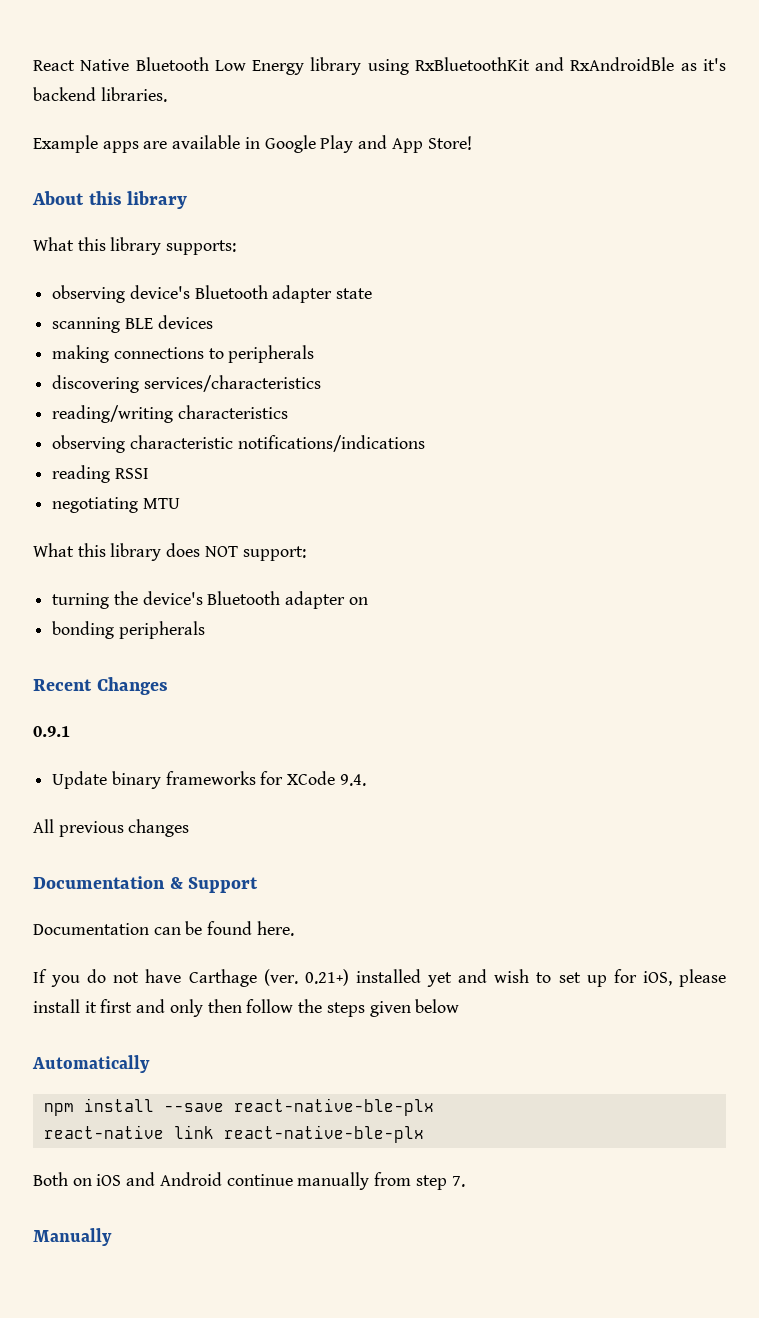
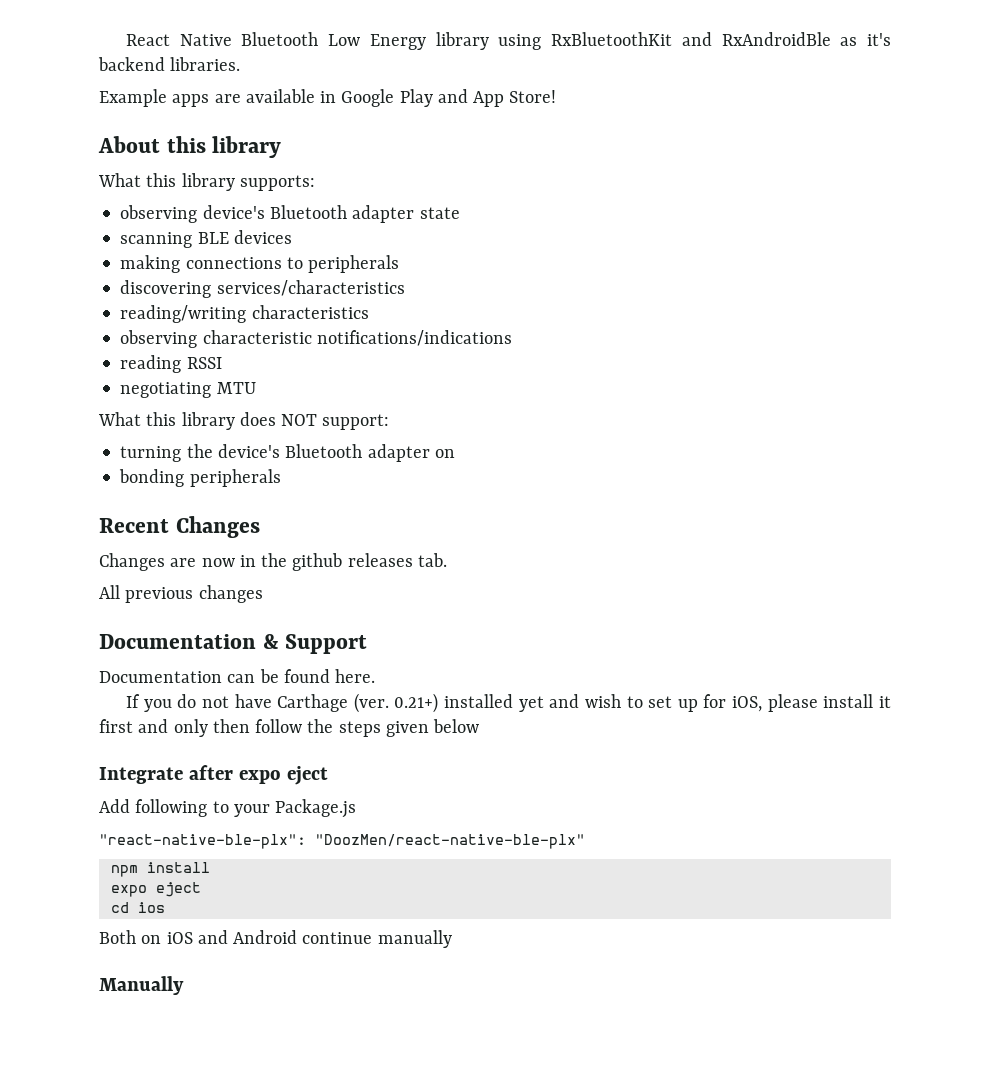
- 0.9.1
- Update binary frameworks for XCode 9.4.
+ Changes are now in the github releases tab.
- Automatically
- npm install --save react-native-ble-plx
- react-native link react-native-ble-plx
+ Integrate after expo eject
+ Add following to your Package.js
+ "react-native-ble-plx": "DoozMen/react-native-ble-plx"
+ npm install
+ expo eject
+ cd ios
- Both on iOS and Android continue manually from step 7.
+ Both on iOS and Android continue manually

